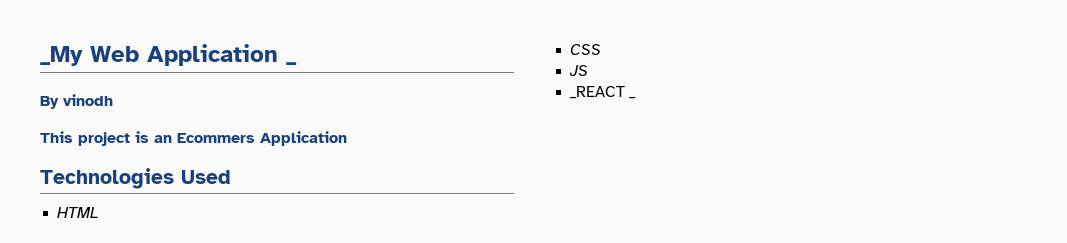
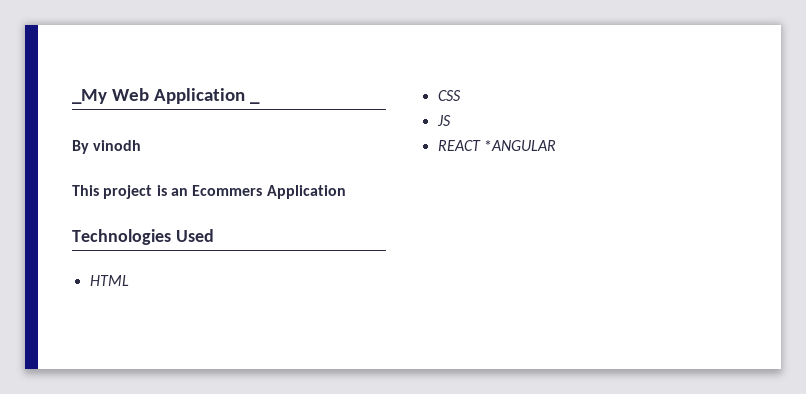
- _REACT _
+ REACT *ANGULAR

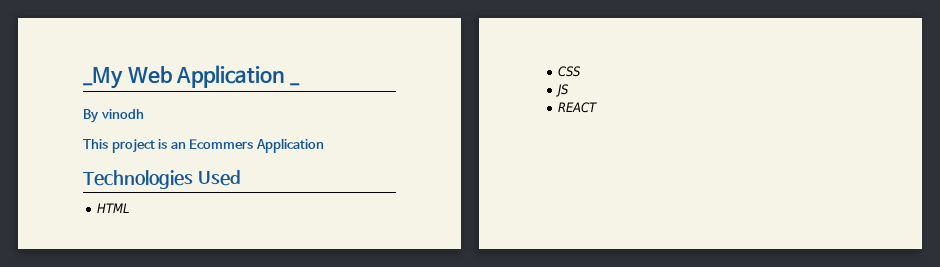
- REACT *ANGULAR
+ REACT

